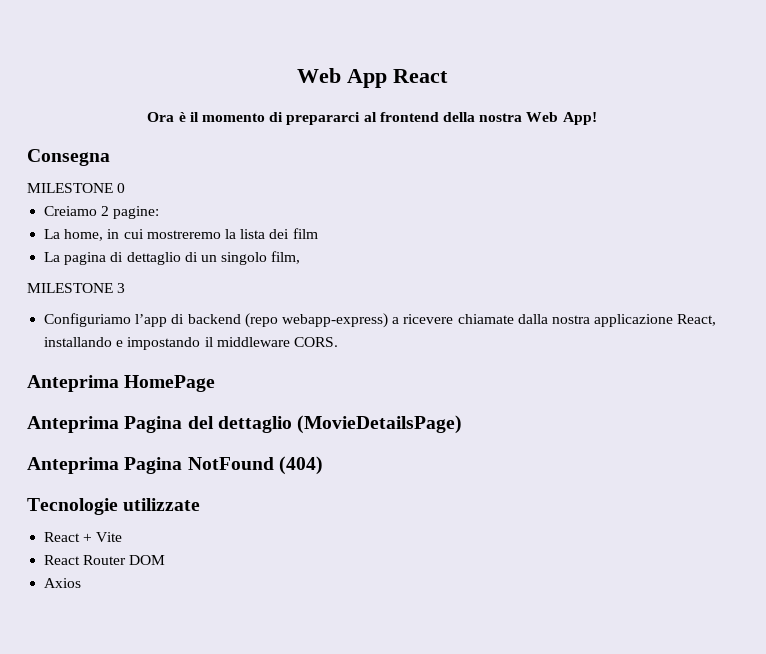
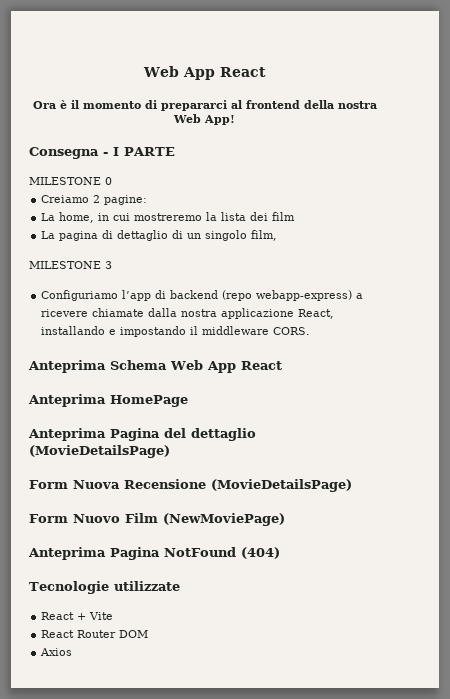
- Consegna
+ Consegna - I PARTE
+ Anteprima Schema Web App React
+ Form Nuova Recensione (MovieDetailsPage)
+ Form Nuovo Film (NewMoviePage)

